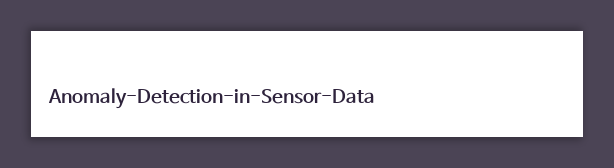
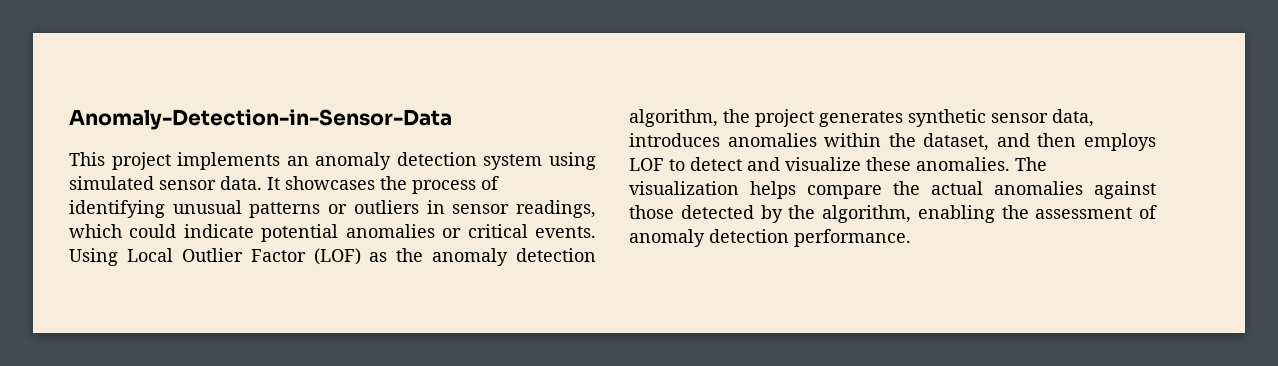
+ This project implements an anomaly detection system using simulated sensor data. It showcases the process of identifying unusual patterns or outliers in sensor readings, which could indicate potential anomalies or critical events. Using Local Outlier Factor (LOF) as the anomaly detection algorithm, the project generates synthetic sensor data, introduces anomalies within the dataset, and then employs LOF to detect and visualize these anomalies. The visualization helps compare the actual anomalies against those detected by the algorithm, enabling the assessment of anomaly detection performance.

